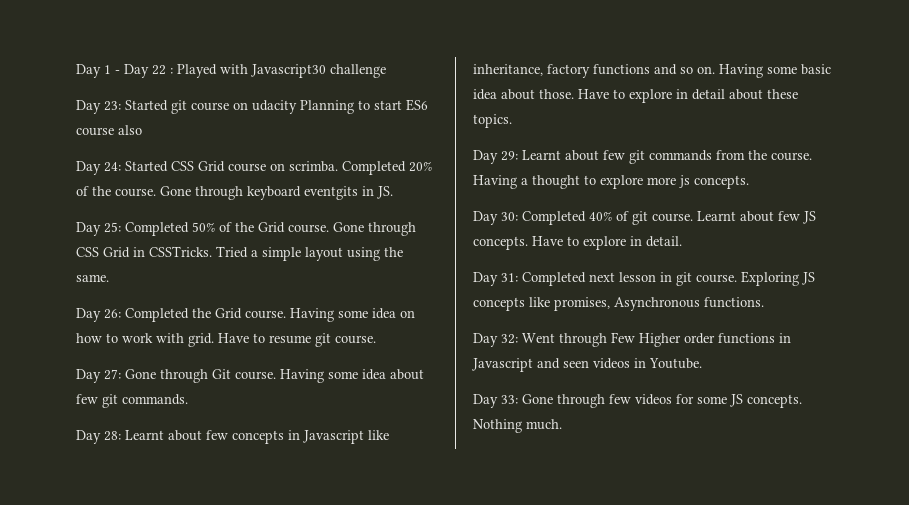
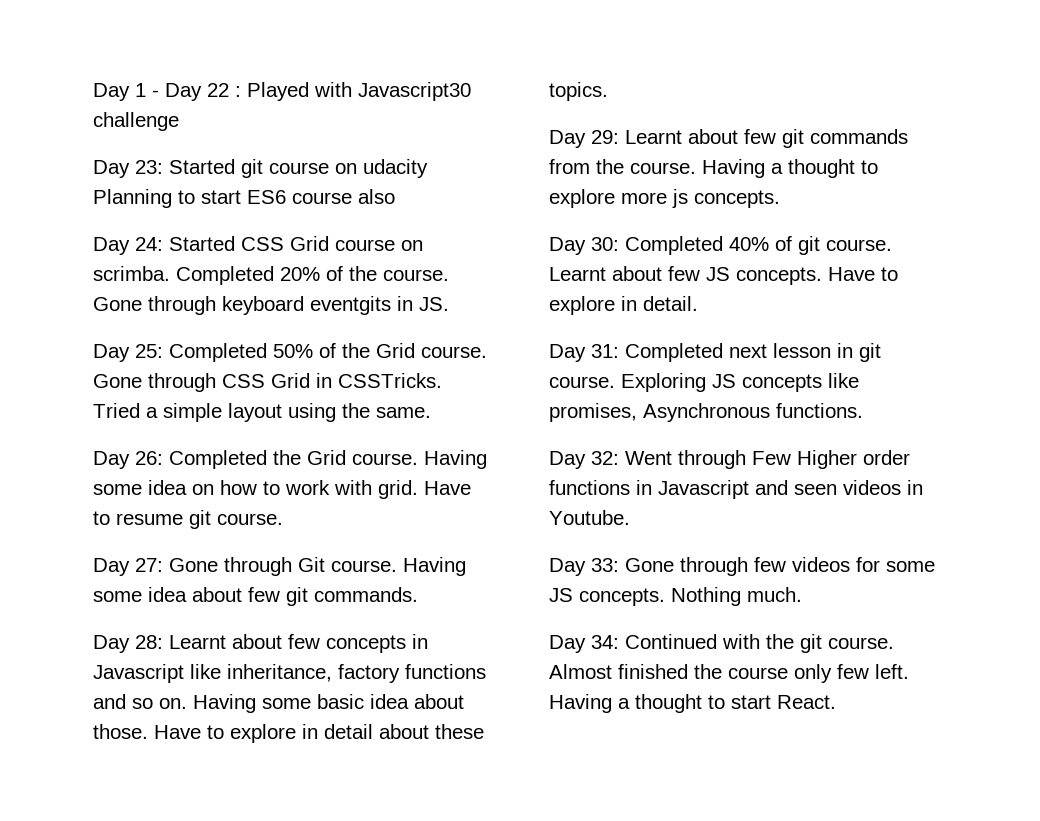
+ Day 34: Continued with the git course. Almost finished the course only few left. Having a thought to start React.

